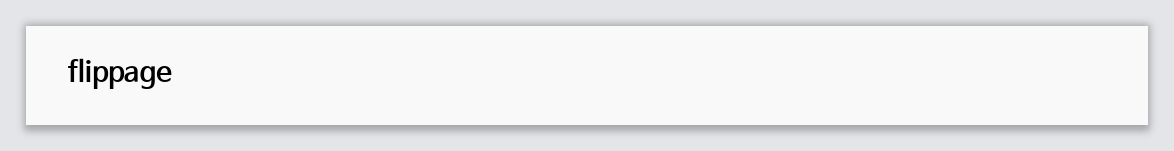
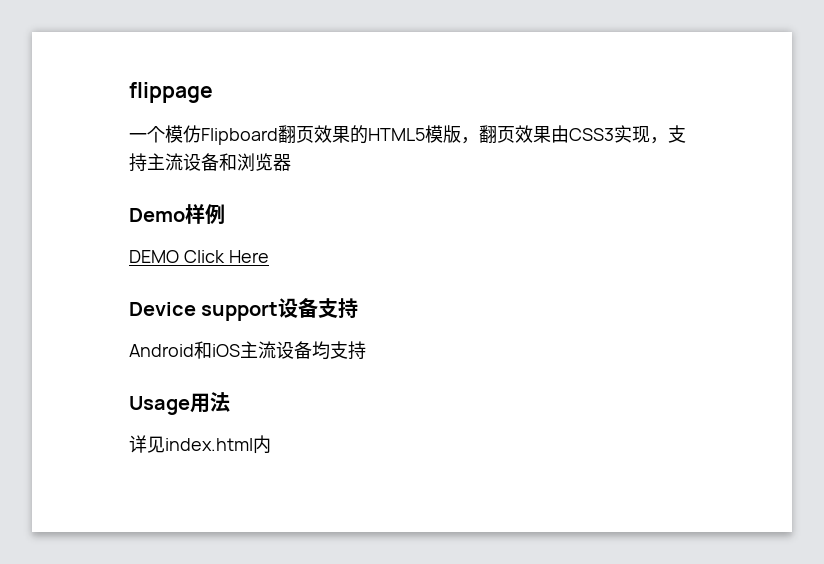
+ 一个模仿Flipboard翻页效果的HTML5模版，翻页效果由CSS3实现，支持主流设备和浏览器
+ Demo样例
+ DEMO Click Here
+ Device support设备支持
+ Android和iOS主流设备均支持
+ Usage用法
+ 详见index.html内

